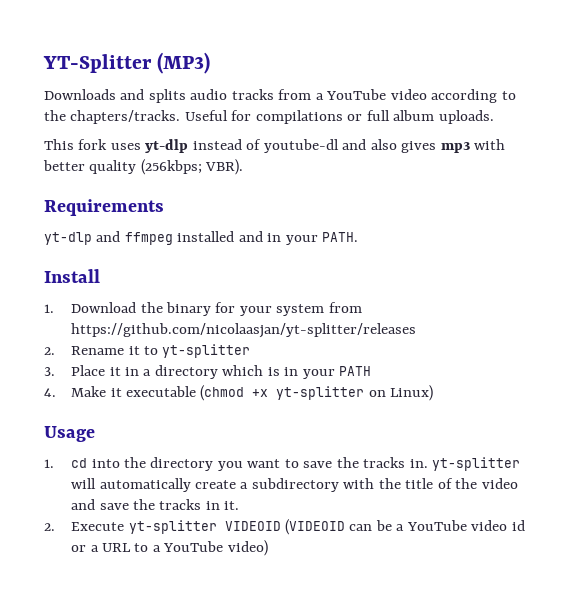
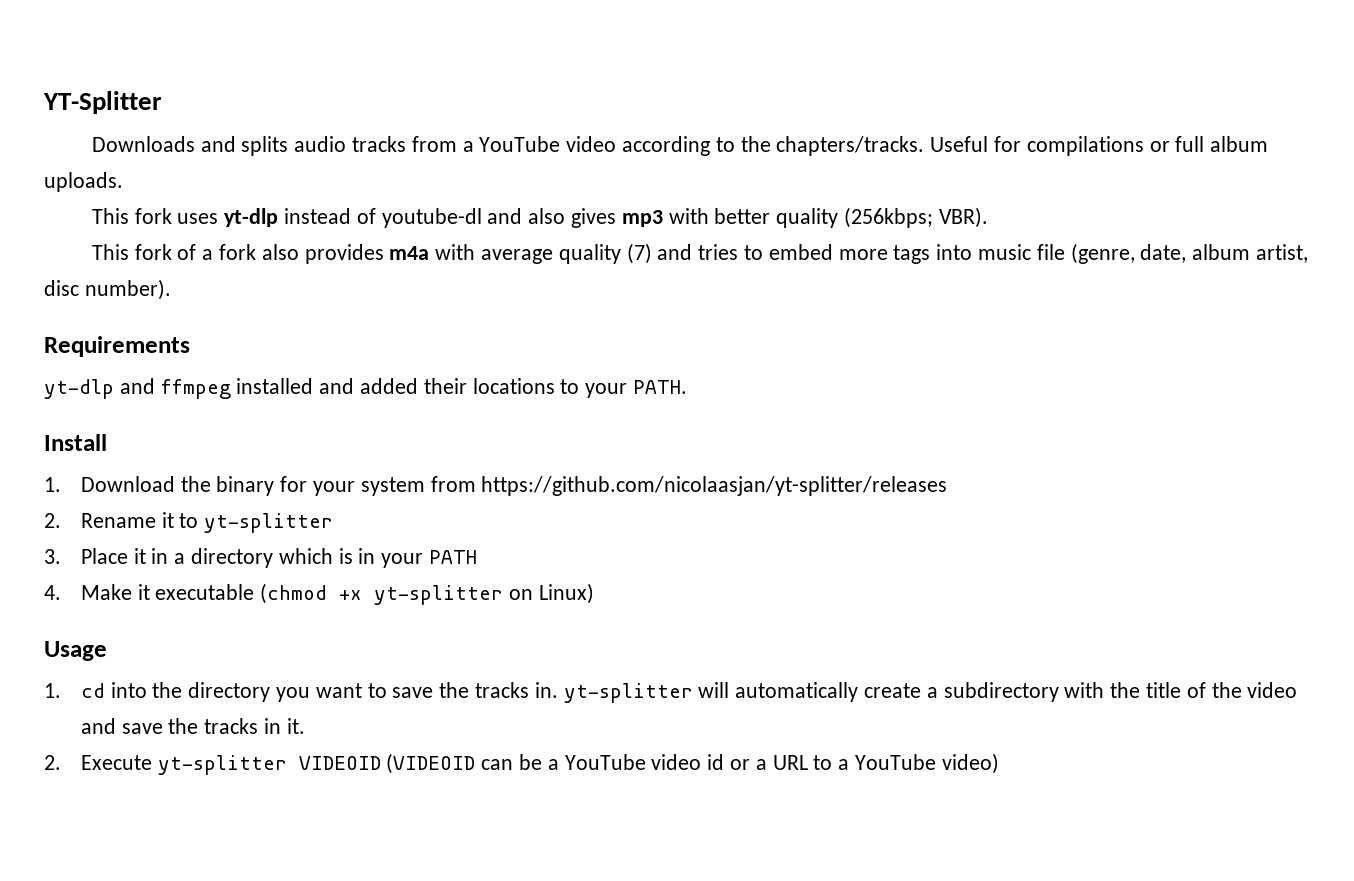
- YT-Splitter (MP3)
+ YT-Splitter
+ This fork of a fork also provides m4a with average quality (7) and tries to embed more tags into music file (genre, date, album artist, disc number).
- yt-dlp and ffmpeg installed and in your PATH.
+ yt-dlp and ffmpeg installed and added their locations to your PATH.

